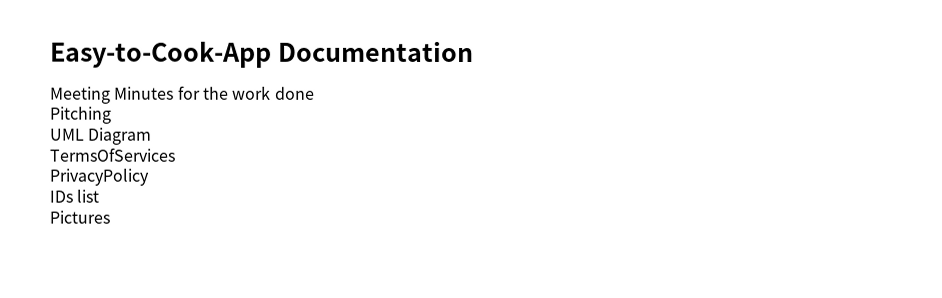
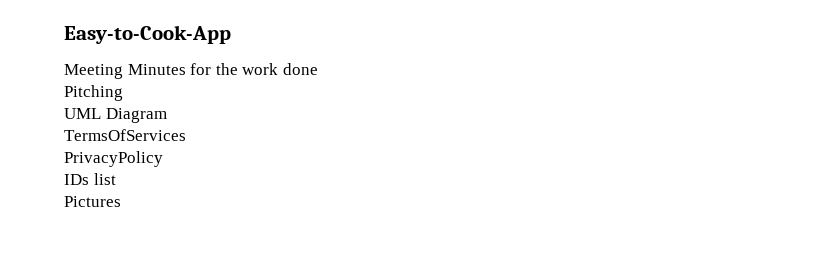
- Easy-to-Cook-App Documentation
+ Easy-to-Cook-App

